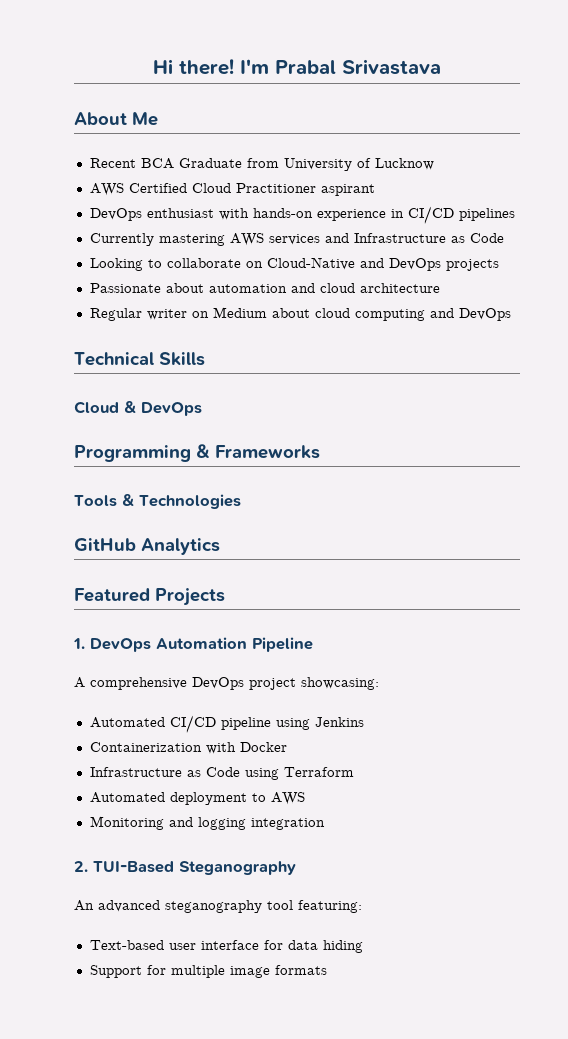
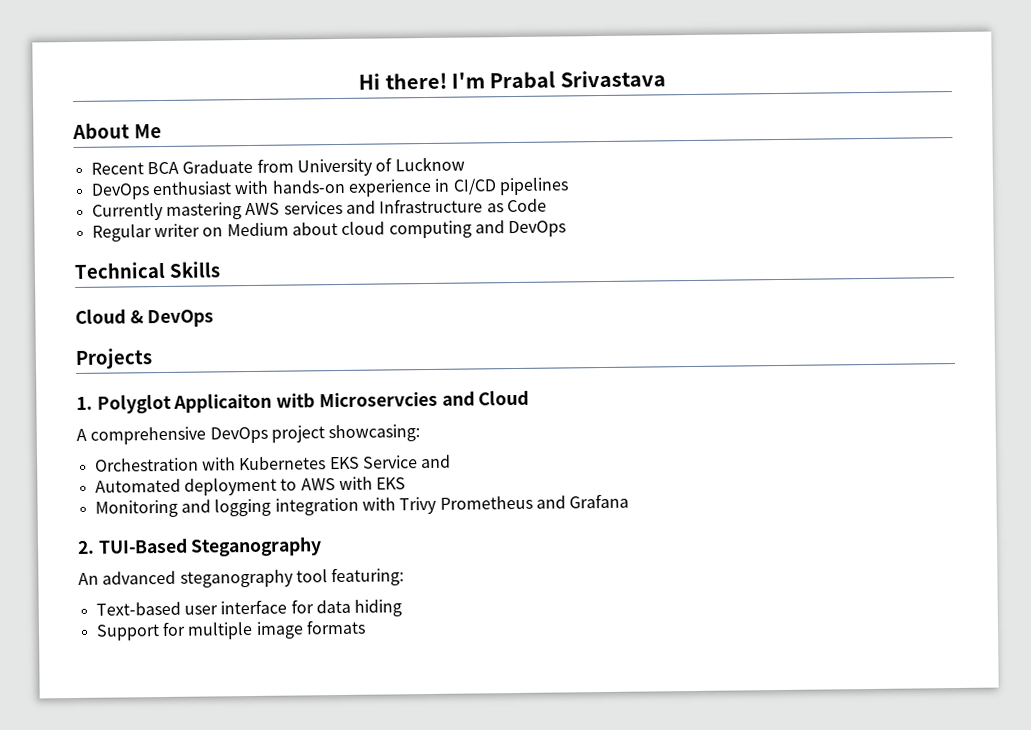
- AWS Certified Cloud Practitioner aspirant
- Looking to collaborate on Cloud-Native and DevOps projects
- Passionate about automation and cloud architecture
- Programming & Frameworks
- Tools & Technologies
- GitHub Analytics
- Featured Projects
- 1. DevOps Automation Pipeline
+ Projects
+ 1. Polyglot Applicaiton witb Microservcies and Cloud
- Automated CI/CD pipeline using Jenkins
- Containerization with Docker
- Infrastructure as Code using Terraform
+ Orchestration with Kubernetes EKS Service and
- Automated deployment to AWS
+ Automated deployment to AWS with EKS
- Monitoring and logging integration
+ Monitoring and logging integration with Trivy Prometheus and Grafana

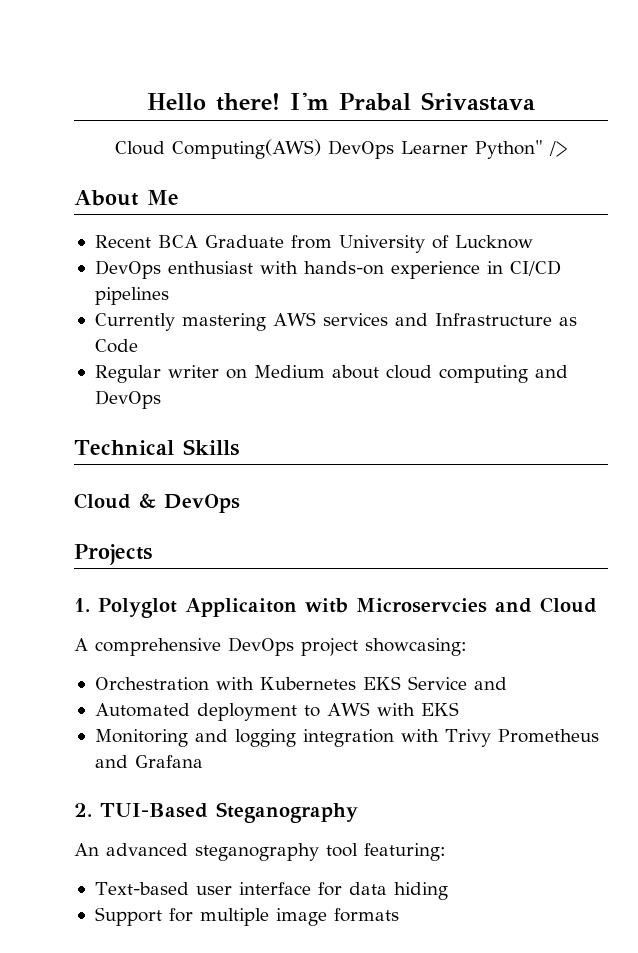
- Hi there!
+ Hello there!
+ Cloud Computing(AWS) DevOps Learner Python" />

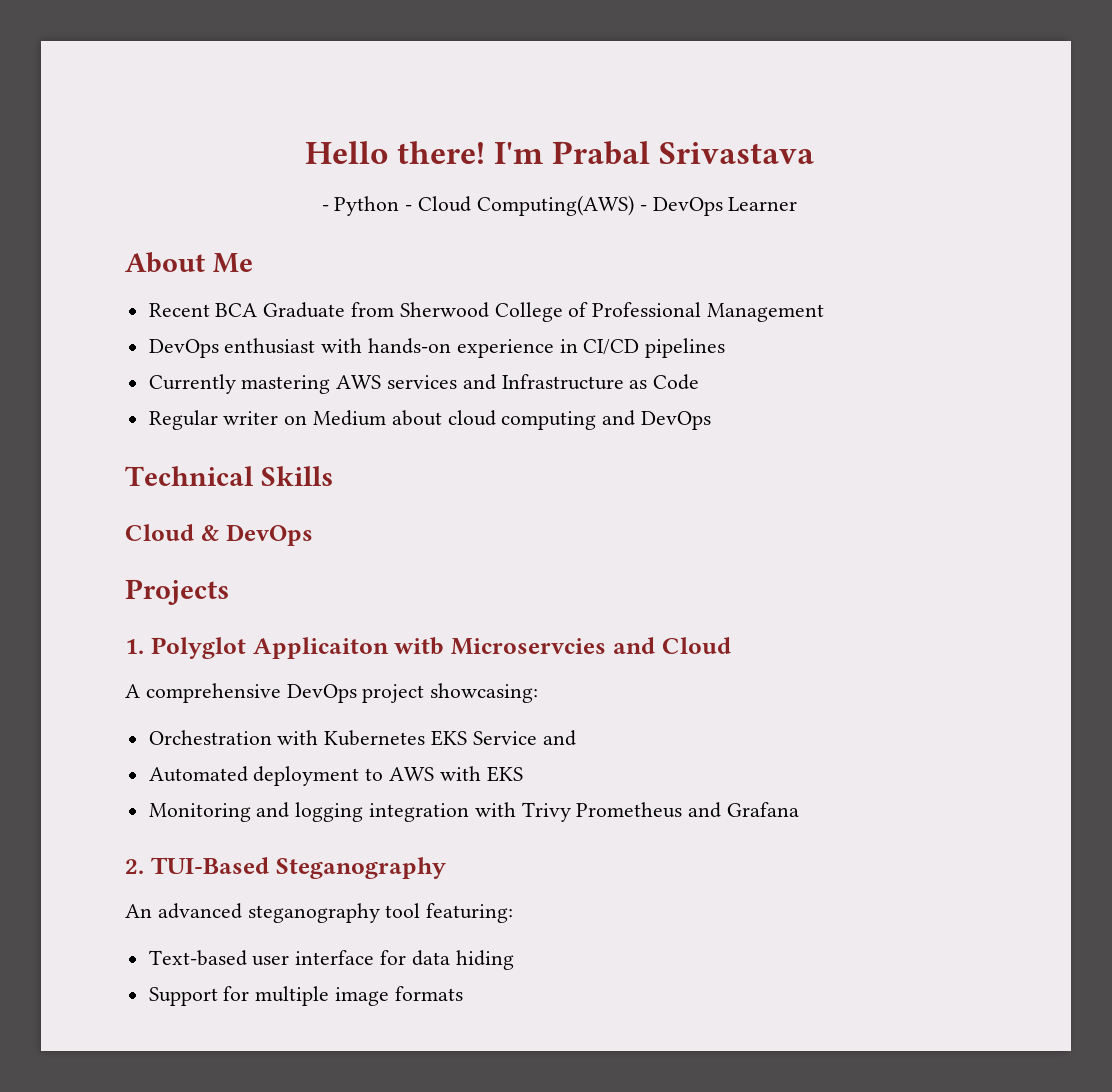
- Cloud Computing(AWS) DevOps Learner Python" />
+ - Python - Cloud Computing(AWS) - DevOps Learner
- Recent BCA Graduate from University of Lucknow
+ Recent BCA Graduate from Sherwood College of Professional Management

